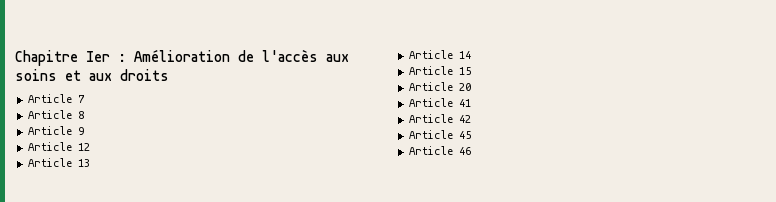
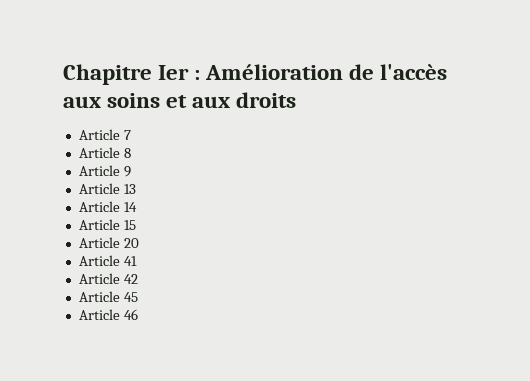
- Article 12

